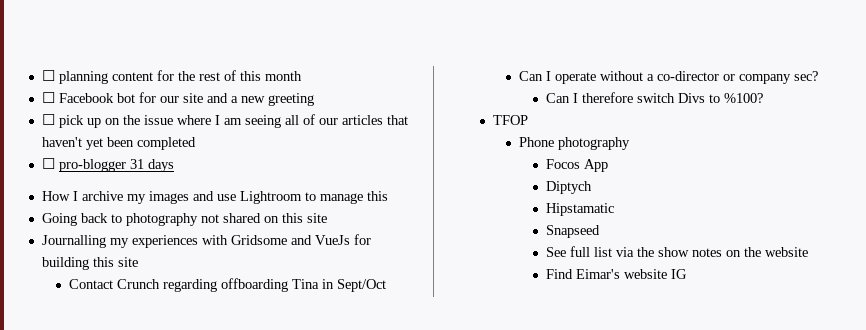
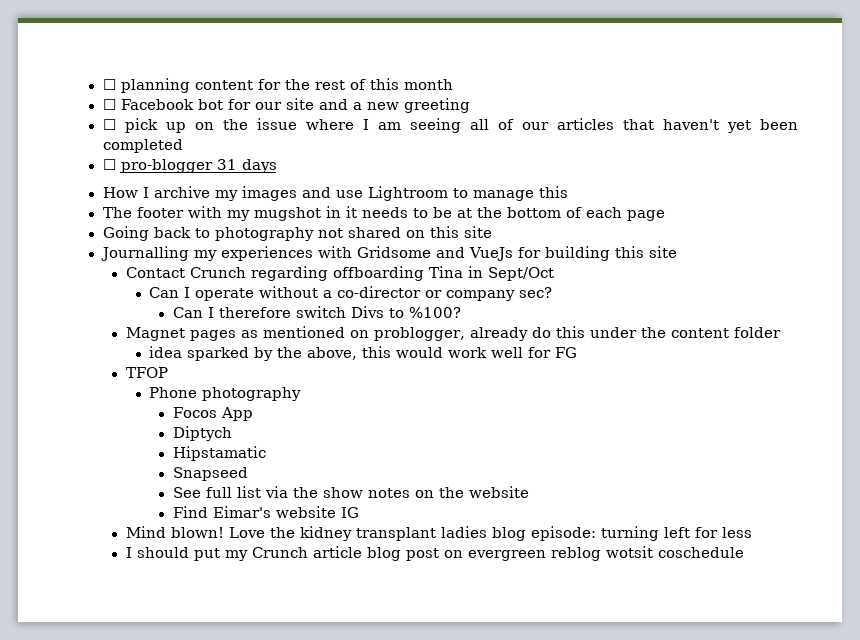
+ The footer with my mugshot in it needs to be at the bottom of each page
+ Magnet pages as mentioned on problogger, already do this under the content folder
+ idea sparked by the above, this would work well for FG
+ Mind blown! Love the kidney transplant ladies blog episode: turning left for less
+ I should put my Crunch article blog post on evergreen reblog wotsit coschedule

